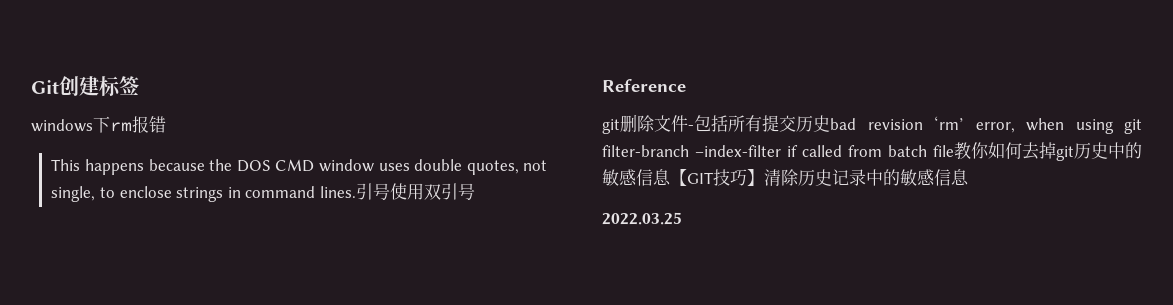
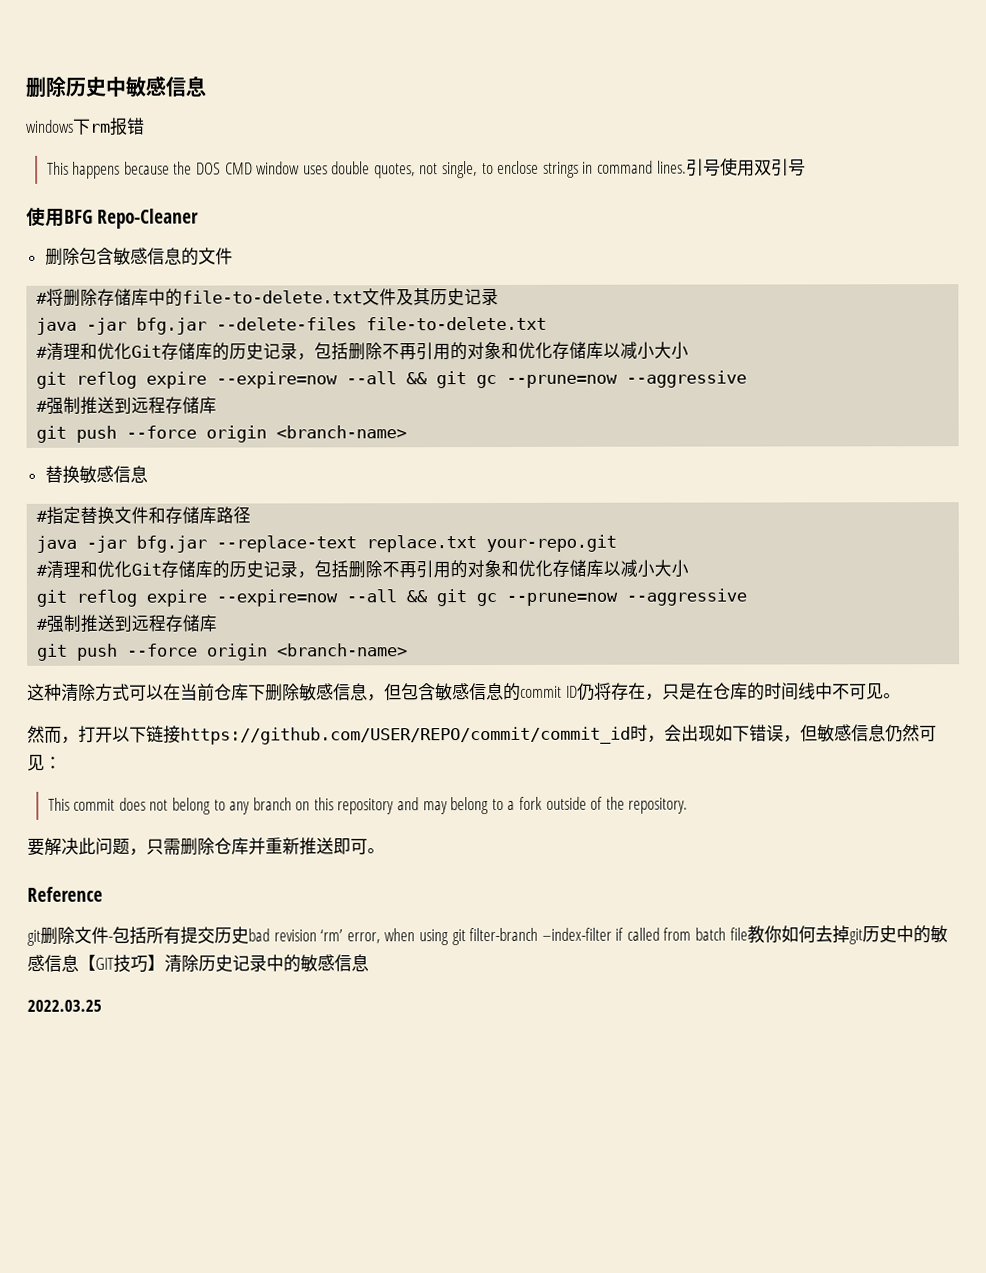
- Git创建标签
+ 删除历史中敏感信息
+ 使用BFG Repo-Cleaner
+ 删除包含敏感信息的文件
+ #将删除存储库中的file-to-delete.txt文件及其历史记录
+ java -jar bfg.jar --delete-files file-to-delete.txt
+ #清理和优化Git存储库的历史记录，包括删除不再引用的对象和优化存储库以减小大小
+ git reflog expire --expire=now --all && git gc --prune=now --aggressive
+ #强制推送到远程存储库
+ git push --force origin <branch-name>
+ 替换敏感信息
+ #指定替换文件和存储库路径
+ java -jar bfg.jar --replace-text replace.txt your-repo.git
+ #清理和优化Git存储库的历史记录，包括删除不再引用的对象和优化存储库以减小大小
+ git reflog expire --expire=now --all && git gc --prune=now --aggressive
+ #强制推送到远程存储库
+ git push --force origin <branch-name>
+ 这种清除方式可以在当前仓库下删除敏感信息，但包含敏感信息的commit ID仍将存在，只是在仓库的时间线中不可见。
+ 然而，打开以下链接https://github.com/USER/REPO/commit/commit_id时，会出现如下错误，但敏感信息仍然可见：
+ This commit does not belong to any branch on this repository and may belong to a fork outside of the repository.
+ 要解决此问题，只需删除仓库并重新推送即可。

